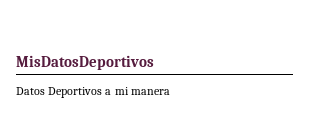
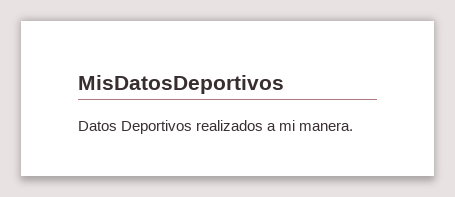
- Datos Deportivos a mi manera
+ Datos Deportivos realizados a mi manera.

